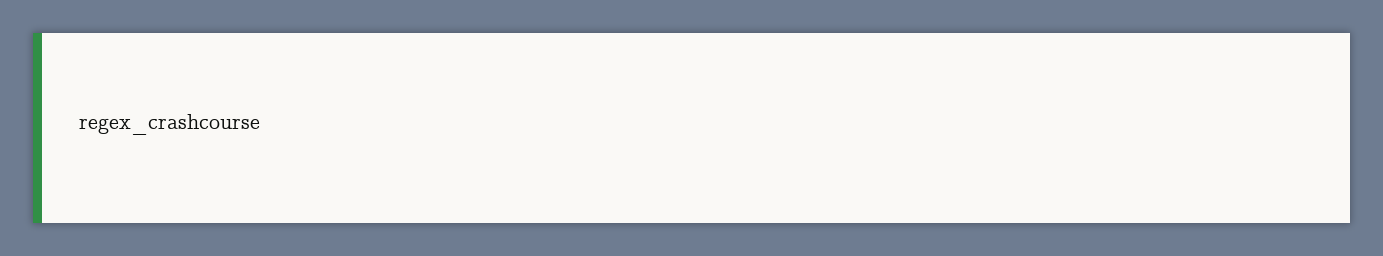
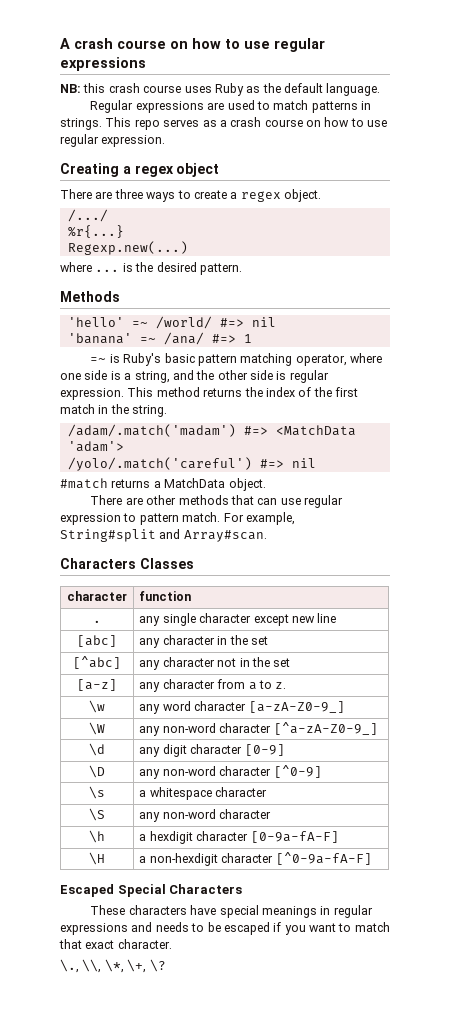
- regex_crashcourse
+ A crash course on how to use regular expressions
+ NB: this crash course uses Ruby as the default language.
+ Regular expressions are used to match patterns in strings. This repo serves as a crash course on how to use regular expression.
+ Creating a regex object
+ There are three ways to create a regex object.
+ /.../
+ %r{...}
+ Regexp.new(...)
+ where ... is the desired pattern.
+ Methods
+ 'hello' =~ /world/ #=> nil
+ 'banana' =~ /ana/ #=> 1
+ =~ is Ruby's basic pattern matching operator, where one side is a string, and the other side is regular expression. This method returns the index of the first match in the string.
+ /adam/.match('madam') #=> <MatchData 'adam'>
+ /yolo/.match('careful') #=> nil
+ #match returns a MatchData object.
+ There are other methods that can use regular expression to pattern match. For example, String#split and Array#scan.
+ Characters Classes
+ character | function
+ . | any single character except new line
+ [abc] | any character in the set
+ [^abc] | any character not in the set
+ [a-z] | any character from a to z.
+ \w | any word character [a-zA-Z0-9_]
+ \W | any non-word character [^a-zA-Z0-9_]
+ \d | any digit character [0-9]
+ \D | any non-word character [^0-9]
+ \s | a whitespace character
+ \S | any non-word character
+ \h | a hexdigit character [0-9a-fA-F]
+ \H | a non-hexdigit character [^0-9a-fA-F]
+ Escaped Special Characters
+ These characters have special meanings in regular expressions and needs to be escaped if you want to match that exact character.
+ \., \\, \*, \+, \?

